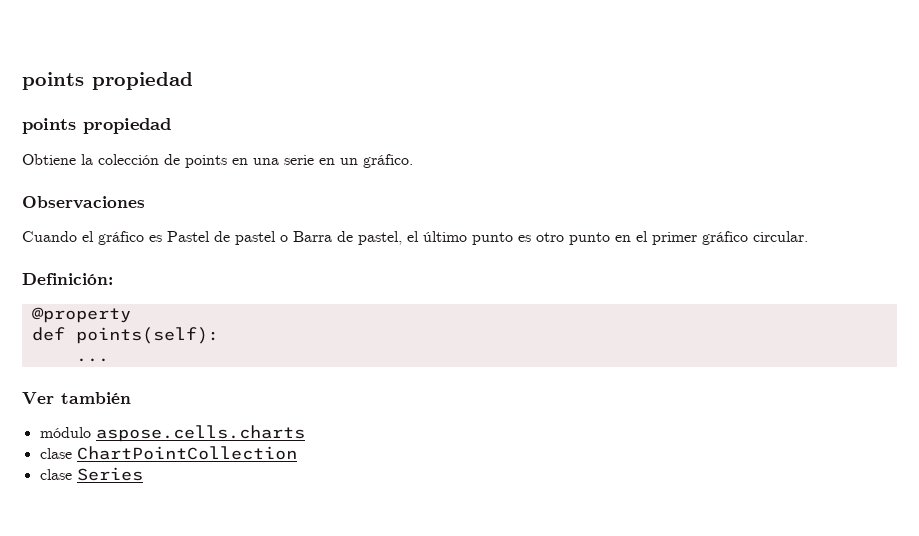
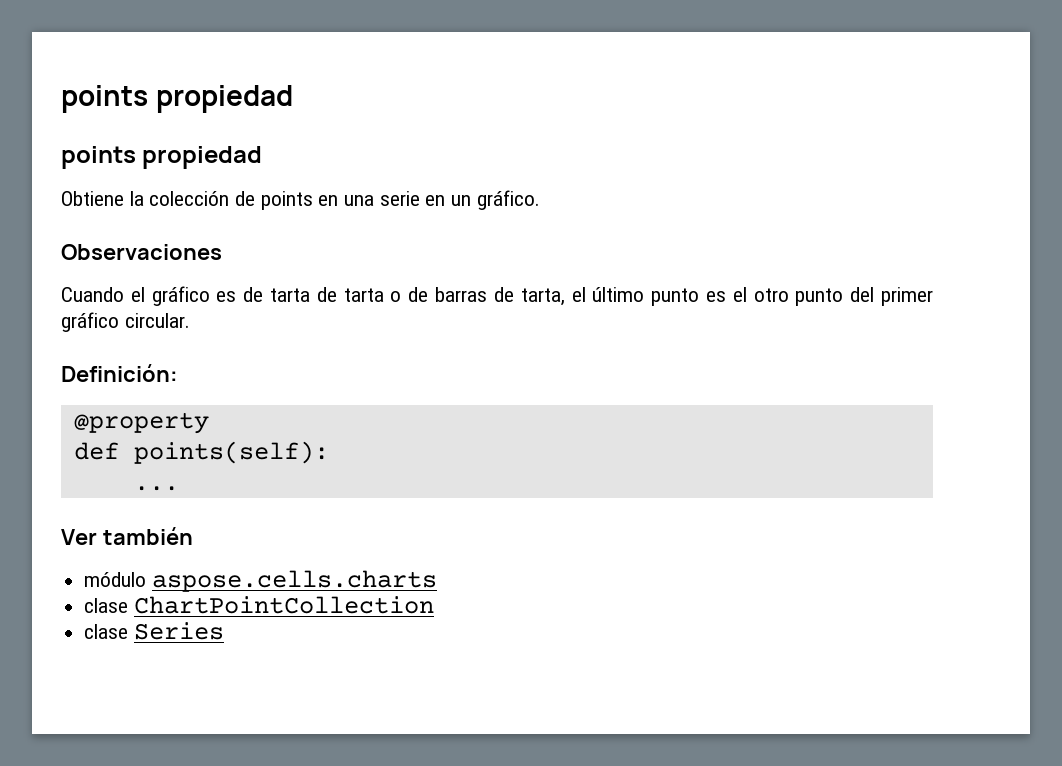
- Cuando el gráfico es Pastel de pastel o Barra de pastel, el último punto es otro punto en el primer gráfico circular.
+ Cuando el gráfico es de tarta de tarta o de barras de tarta, el último punto es el otro punto del primer gráfico circular.

